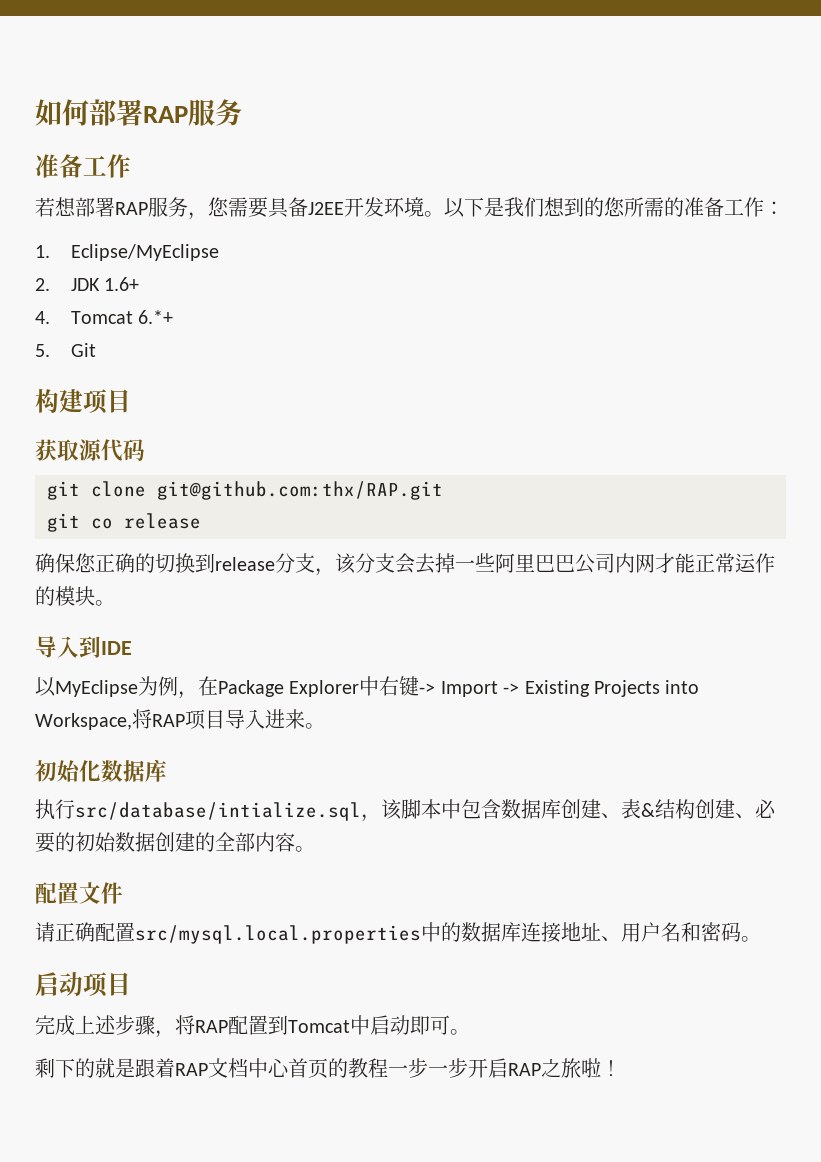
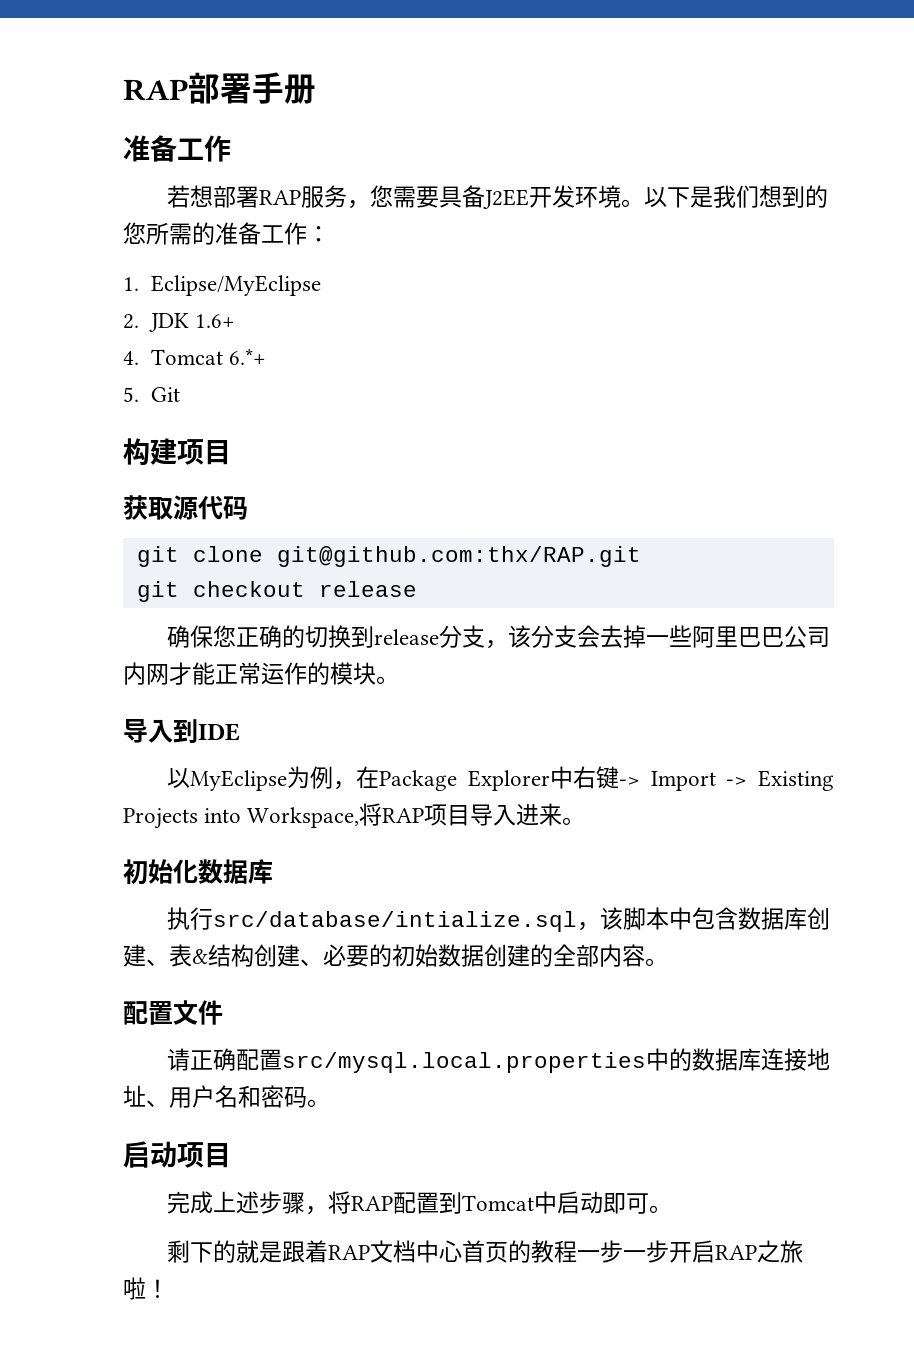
- 如何部署RAP服务
+ RAP部署手册
- git co release
+ git checkout release

